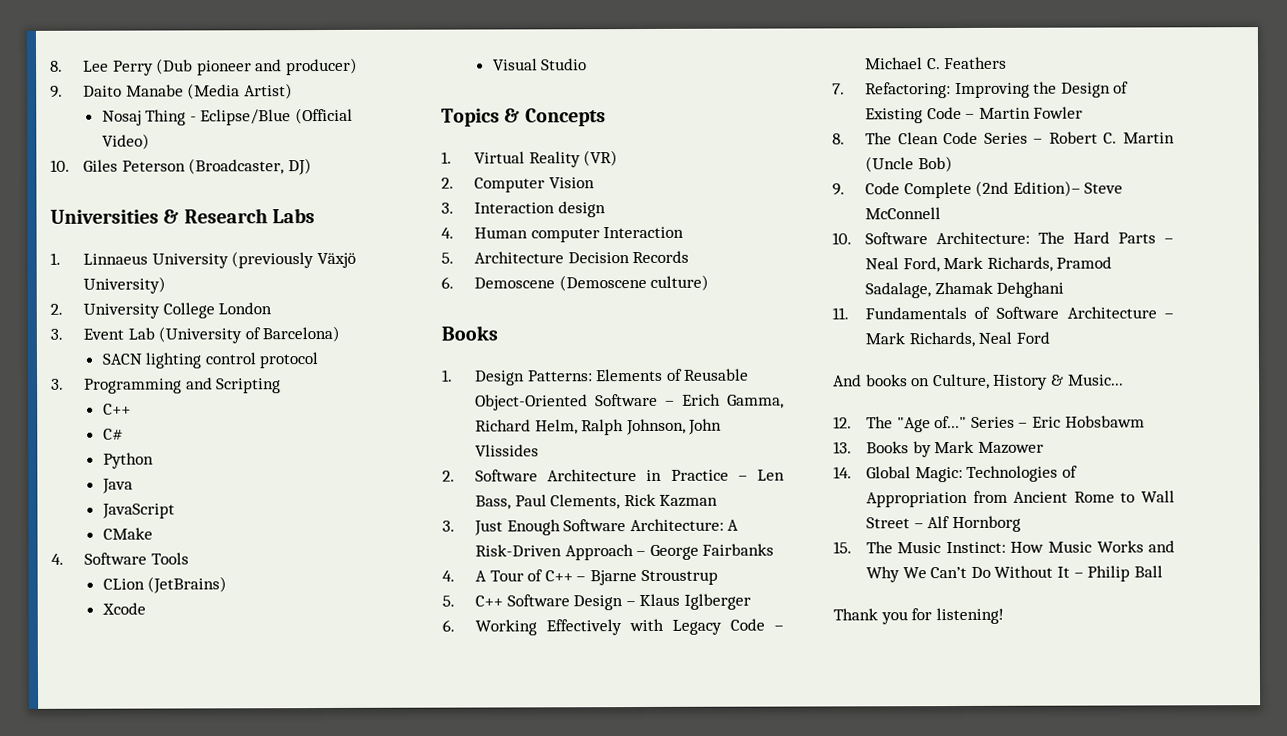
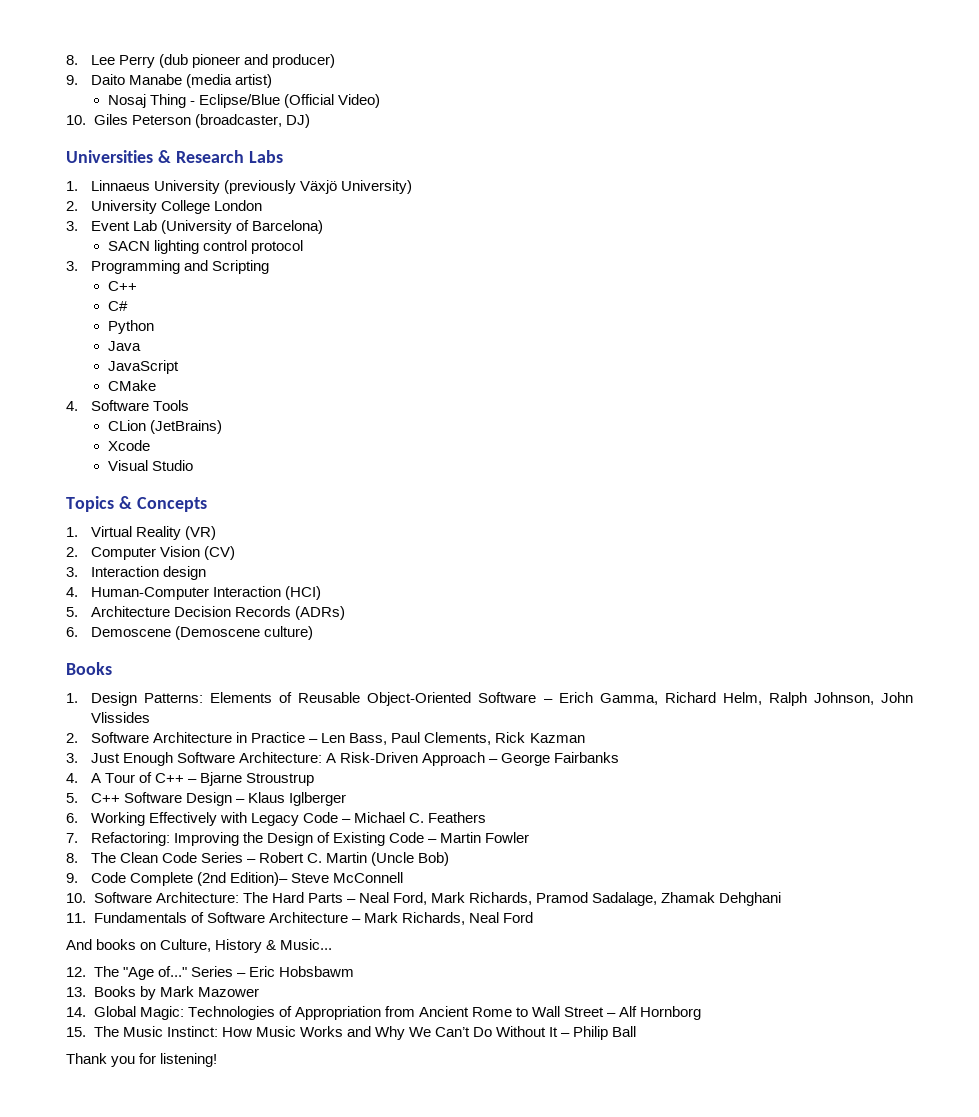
- 8. Lee Perry (Dub pioneer and producer)
+ 8. Lee Perry (dub pioneer and producer)
- 9. Daito Manabe (Media Artist)
+ 9. Daito Manabe (media artist)
- 10. Giles Peterson (Broadcaster, DJ)
+ 10. Giles Peterson (broadcaster, DJ)
- 2. Computer Vision
+ 2. Computer Vision (CV)
- 4. Human computer Interaction
+ 4. Human-Computer Interaction (HCI)
- 5. Architecture Decision Records
+ 5. Architecture Decision Records (ADRs)

